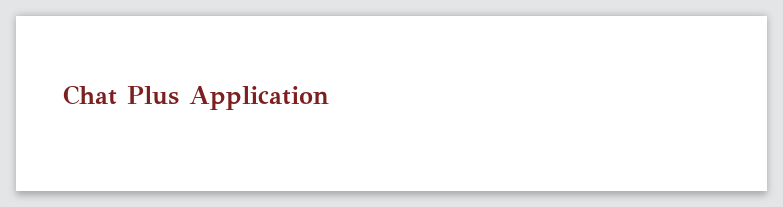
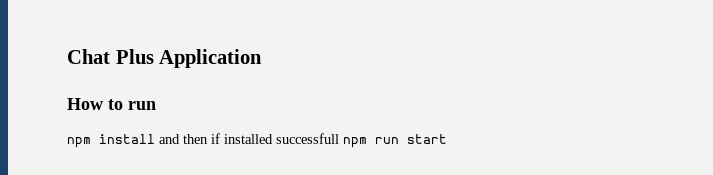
+ How to run
+ npm install and then if installed successfull npm run start

